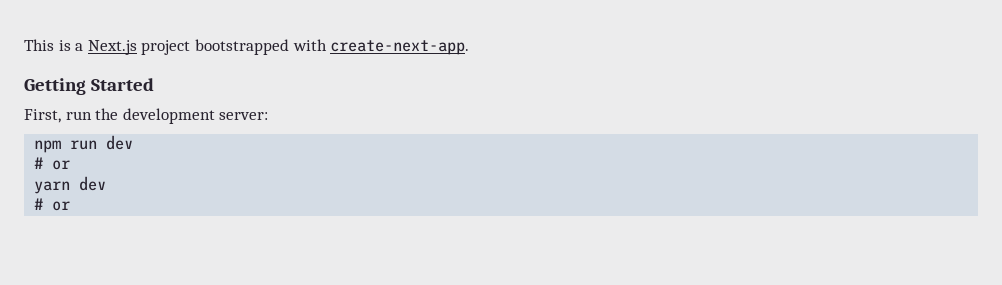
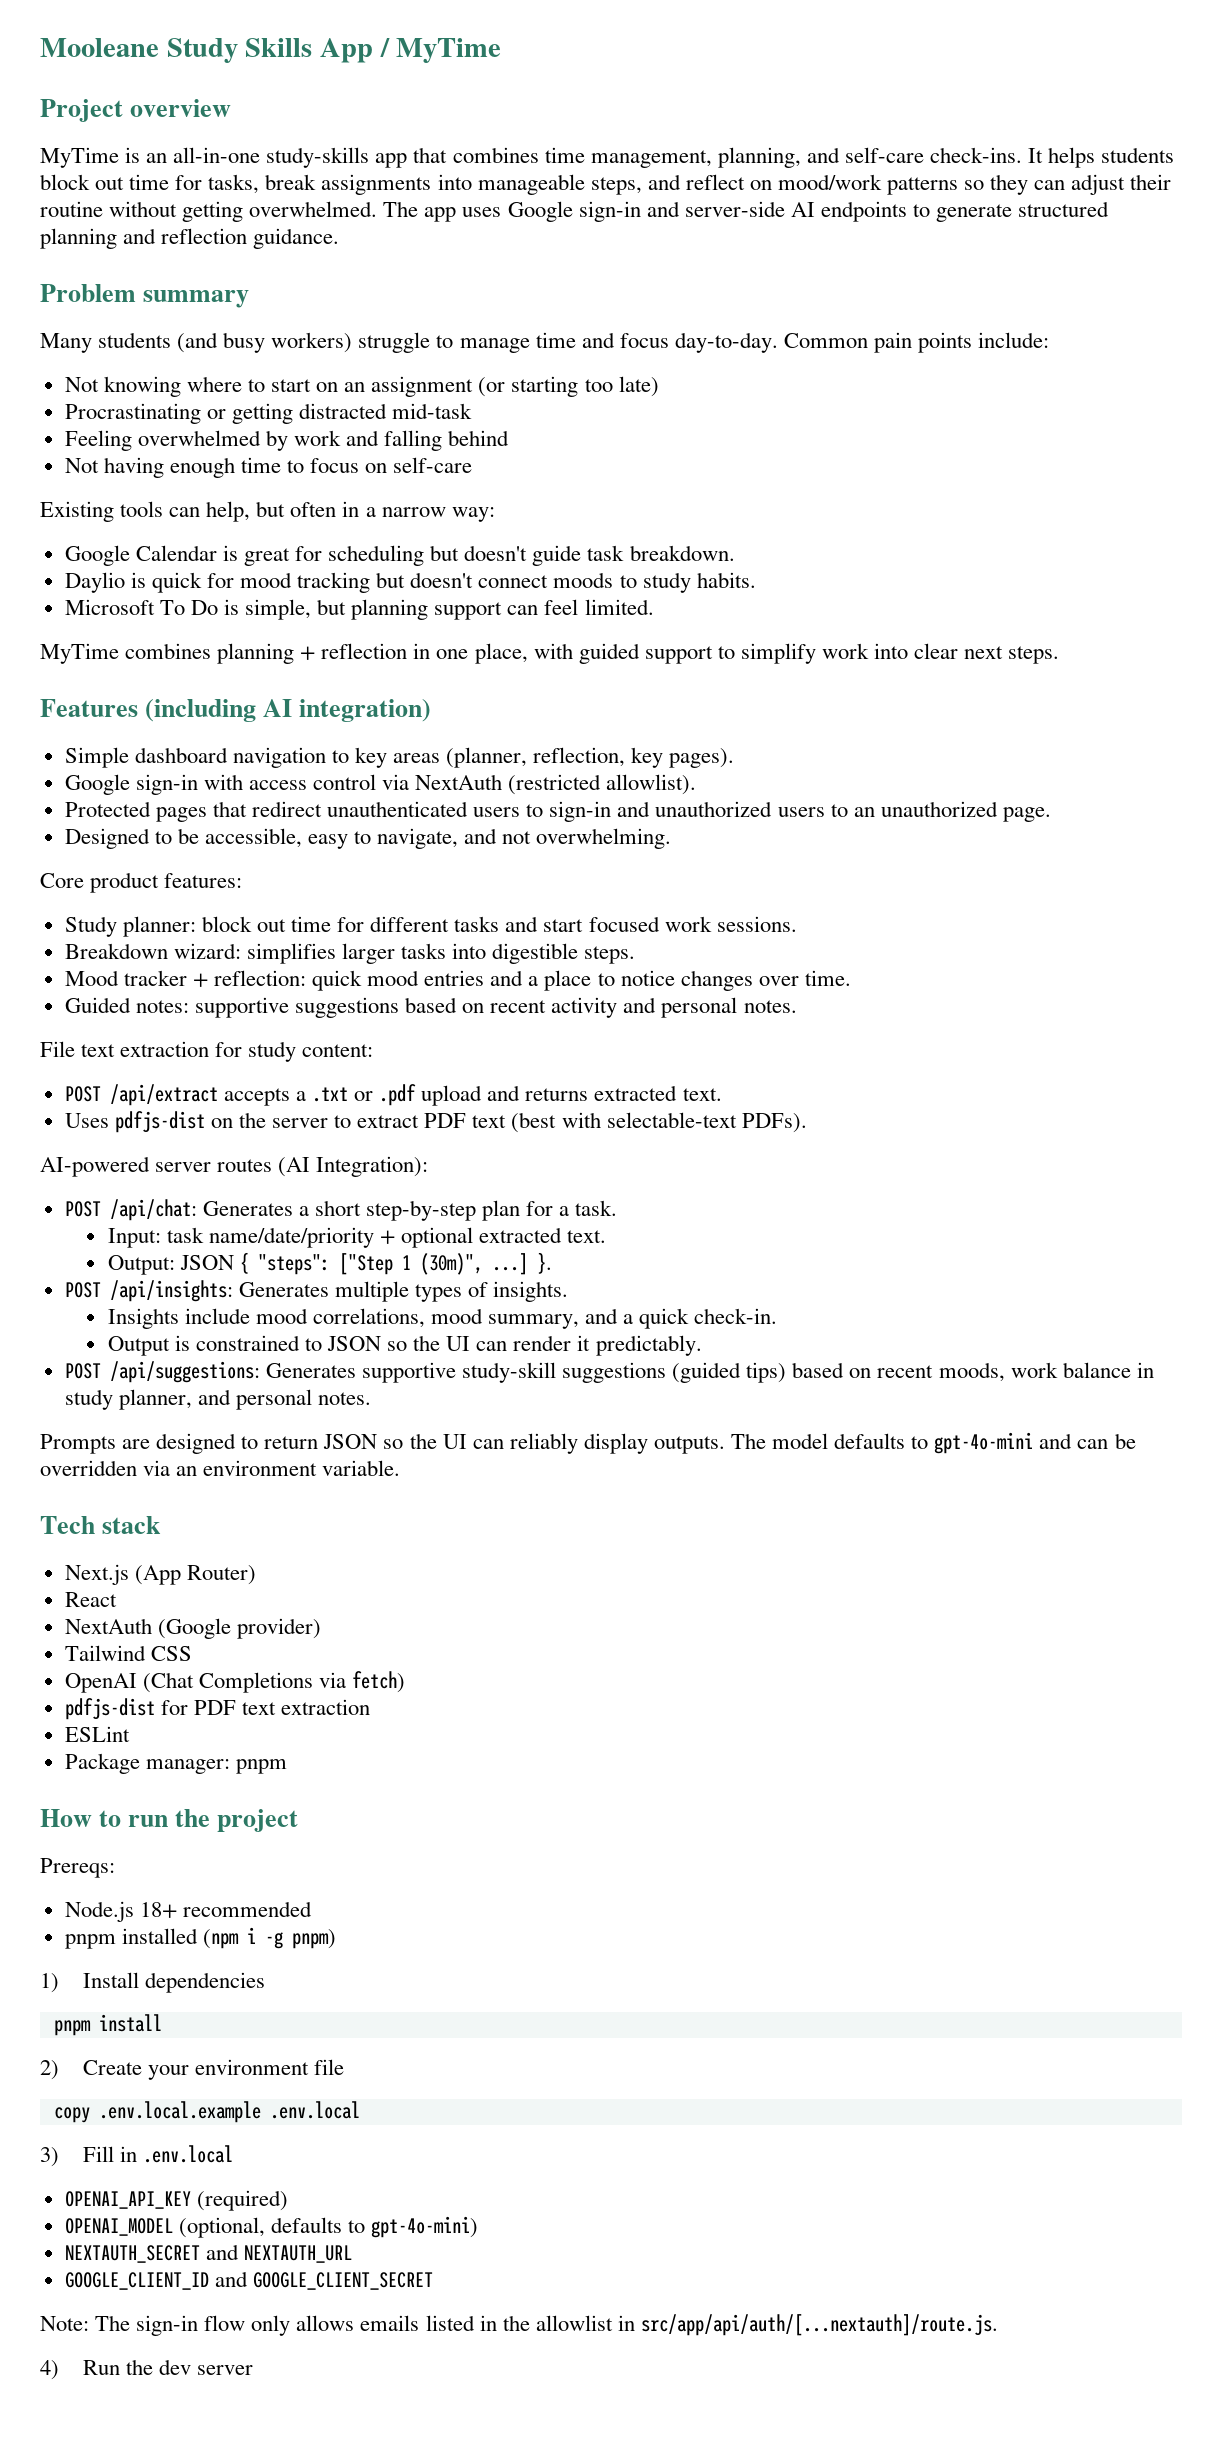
- This is a Next.js project bootstrapped with create-next-app.
- Getting Started
- First, run the development server:
- npm run dev
- # or
- yarn dev
- # or
+ Mooleane Study Skills App / MyTime
+ Project overview
+ MyTime is an all-in-one study-skills app that combines time management, planning, and self-care check-ins. It helps students block out time for tasks, break assignments into manageable steps, and reflect on mood/work patterns so they can adjust their routine without getting overwhelmed. The app uses Google sign-in and server-side AI endpoints to generate structured planning and reflection guidance.
+ Problem summary
+ Many students (and busy workers) struggle to manage time and focus day-to-day. Common pain points include:
+ Not knowing where to start on an assignment (or starting too late)
+ Procrastinating or getting distracted mid-task
+ Feeling overwhelmed by work and falling behind
+ Not having enough time to focus on self-care
+ Existing tools can help, but often in a narrow way:
+ Google Calendar is great for scheduling but doesn't guide task breakdown.
+ Daylio is quick for mood tracking but doesn't connect moods to study habits.
+ Microsoft To Do is simple, but planning support can feel limited.
+ MyTime combines planning + reflection in one place, with guided support to simplify work into clear next steps.
+ Features (including AI integration)
+ Simple dashboard navigation to key areas (planner, reflection, key pages).
+ Google sign-in with access control via NextAuth (restricted allowlist).
+ Protected pages that redirect unauthenticated users to sign-in and unauthorized users to an unauthorized page.
+ Designed to be accessible, easy to navigate, and not overwhelming.
+ Core product features:
+ Study planner: block out time for different tasks and start focused work sessions.
+ Breakdown wizard: simplifies larger tasks into digestible steps.
+ Mood tracker + reflection: quick mood entries and a place to notice changes over time.
+ Guided notes: supportive suggestions based on recent activity and personal notes.
+ File text extraction for study content:
+ POST /api/extract accepts a .txt or .pdf upload and returns extracted text.
+ Uses pdfjs-dist on the server to extract PDF text (best with selectable-text PDFs).
+ AI-powered server routes (AI Integration):
+ POST /api/chat: Generates a short step-by-step plan for a task.
+ Input: task name/date/priority + optional extracted text.
+ Output: JSON { "steps": ["Step 1 (30m)", ...] }.
+ POST /api/insights: Generates multiple types of insights.
+ Insights include mood correlations, mood summary, and a quick check-in.
+ Output is constrained to JSON so the UI can render it predictably.
+ POST /api/suggestions: Generates supportive study-skill suggestions (guided tips) based on recent moods, work balance in study planner, and personal notes.
+ Prompts are designed to return JSON so the UI can reliably display outputs. The model defaults to gpt-4o-mini and can be overridden via an environment variable.
+ Tech stack
+ Next.js (App Router)
+ React
+ NextAuth (Google provider)
+ Tailwind CSS
+ OpenAI (Chat Completions via fetch)
+ pdfjs-dist for PDF text extraction
+ ESLint
+ Package manager: pnpm
+ How to run the project
+ Prereqs:
+ Node.js 18+ recommended
+ pnpm installed (npm i -g pnpm)
+ 1) Install dependencies
+ pnpm install
+ 2) Create your environment file
+ copy .env.local.example .env.local
+ 3) Fill in .env.local
+ OPENAI_API_KEY (required)
+ OPENAI_MODEL (optional, defaults to gpt-4o-mini)
+ NEXTAUTH_SECRET and NEXTAUTH_URL
+ GOOGLE_CLIENT_ID and GOOGLE_CLIENT_SECRET
+ Note: The sign-in flow only allows emails listed in the allowlist in src/app/api/auth/[...nextauth]/route.js.
+ 4) Run the dev server

